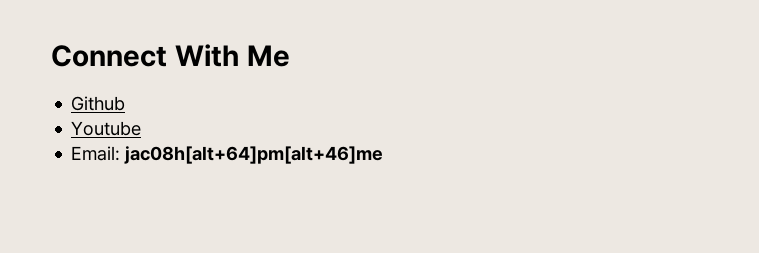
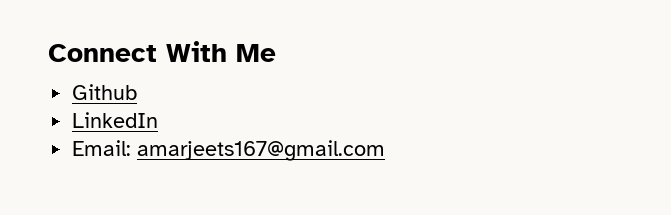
- Youtube
+ LinkedIn
- Email: jac08h[alt+64]pm[alt+46]me
+ Email: amarjeets167@gmail.com

